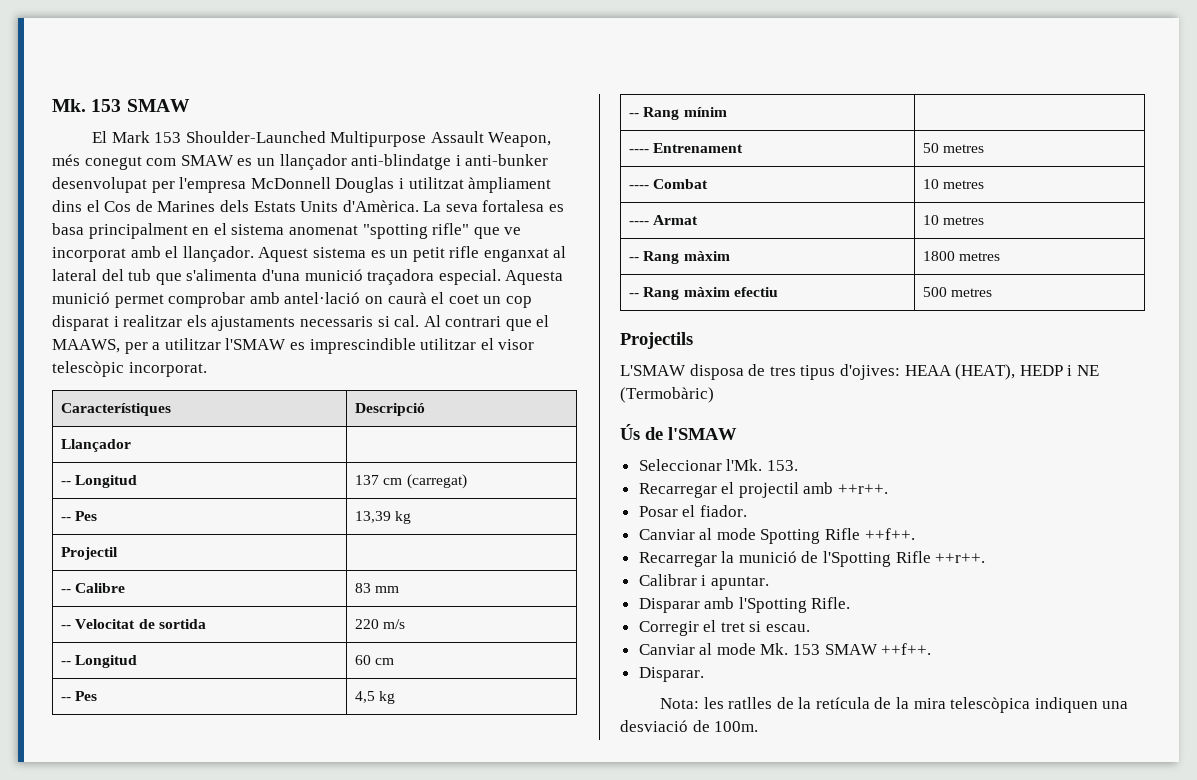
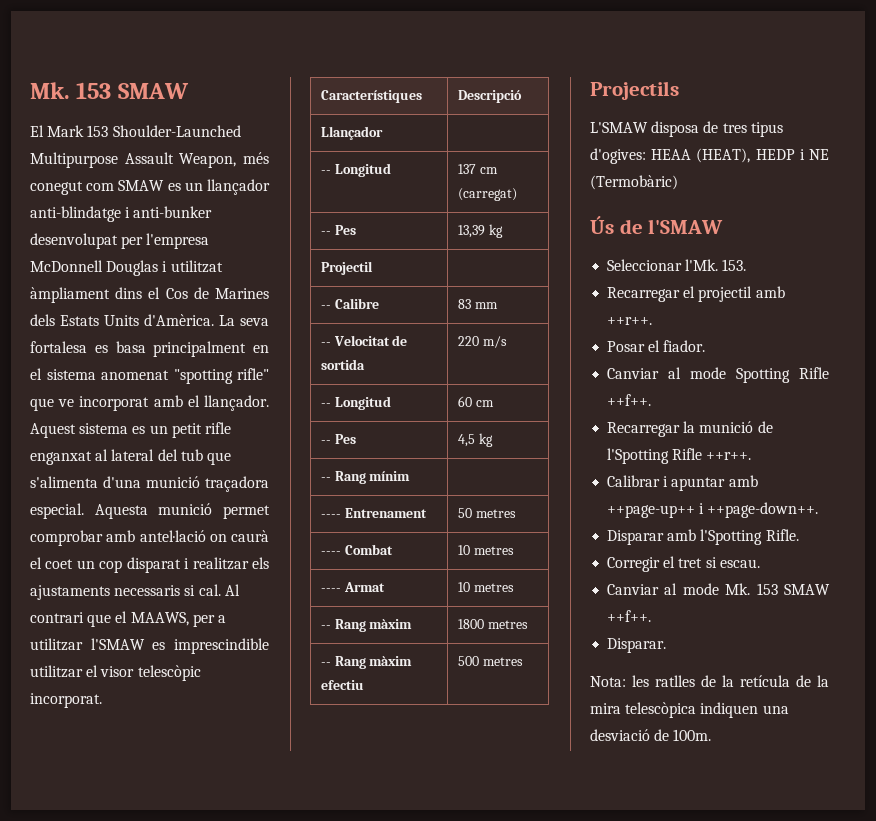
- L'SMAW disposa de tres tipus d'ojives: HEAA (HEAT), HEDP i NE (Termobàric)
+ L'SMAW disposa de tres tipus d'ogives: HEAA (HEAT), HEDP i NE (Termobàric)
- Calibrar i apuntar.
+ Calibrar i apuntar amb ++page-up++ i ++page-down++.

